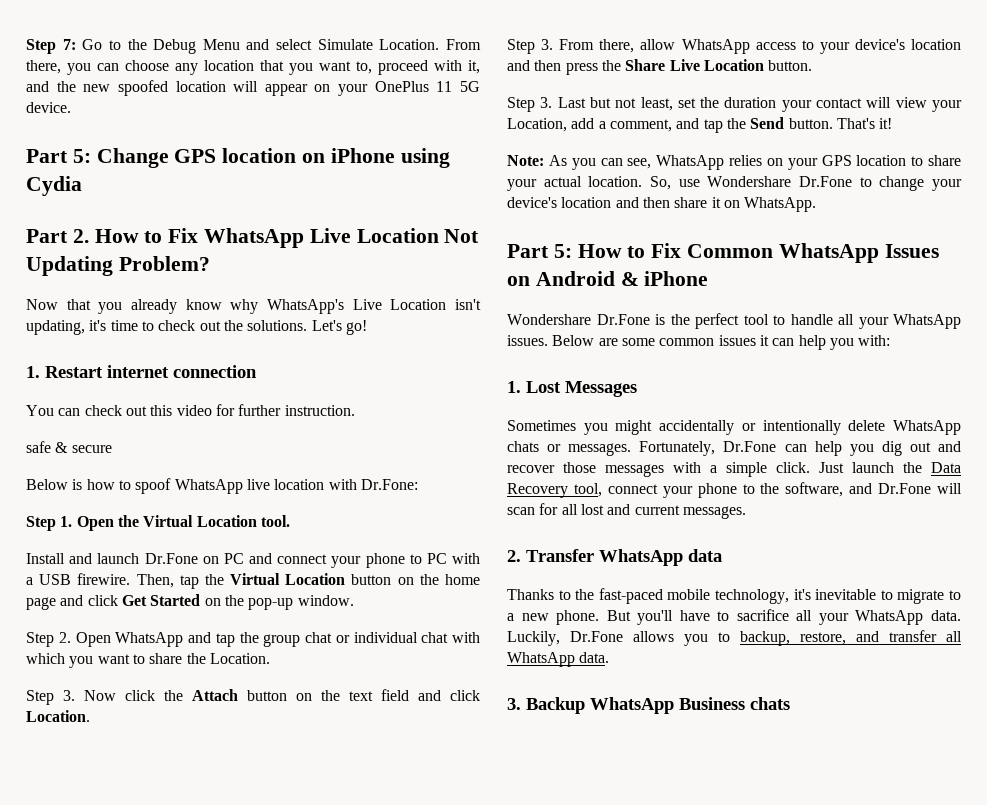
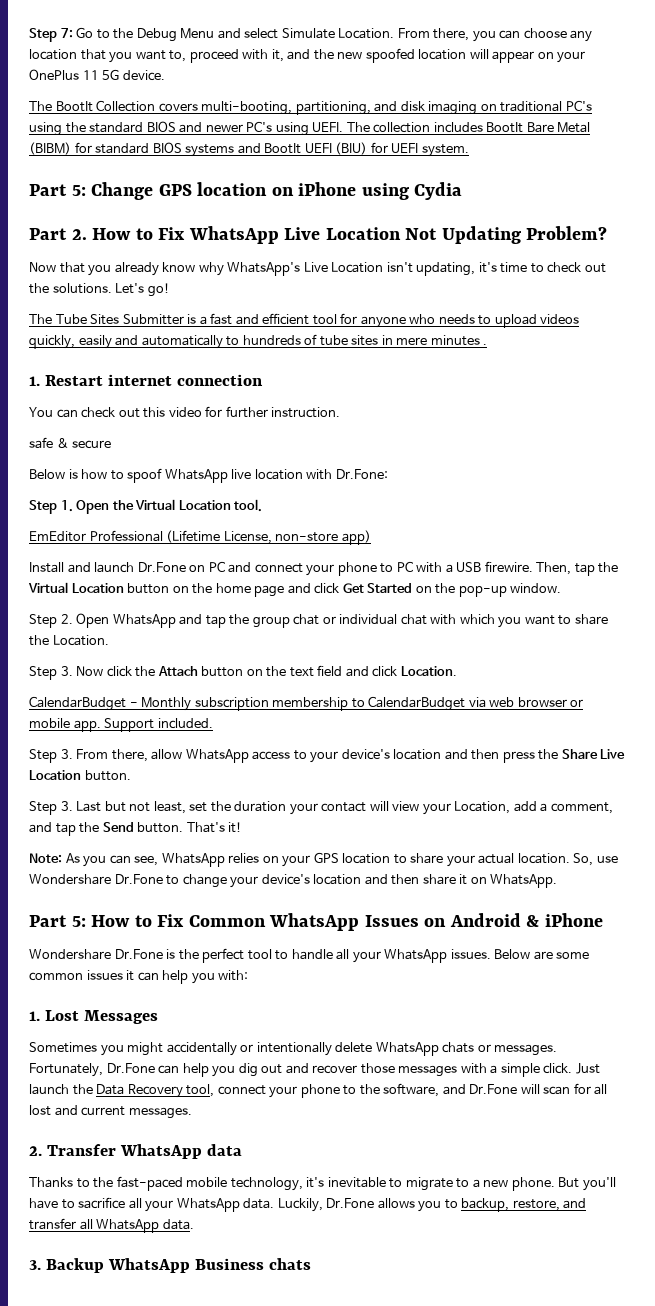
+ The BootIt Collection covers multi-booting, partitioning, and disk imaging on traditional PC's using the standard BIOS and newer PC's using UEFI. The collection includes BootIt Bare Metal (BIBM) for standard BIOS systems and BootIt UEFI (BIU) for UEFI system.
+ The Tube Sites Submitter is a fast and efficient tool for anyone who needs to upload videos quickly, easily and automatically to hundreds of tube sites in mere minutes .
+ EmEditor Professional (Lifetime License, non-store app)
+ CalendarBudget - Monthly subscription membership to CalendarBudget via web browser or mobile app. Support included.

